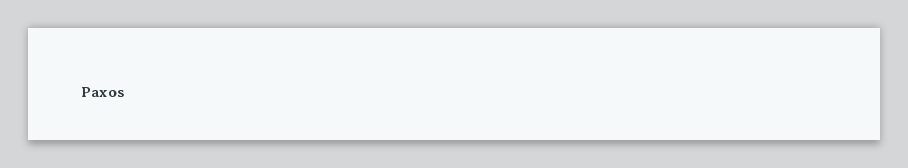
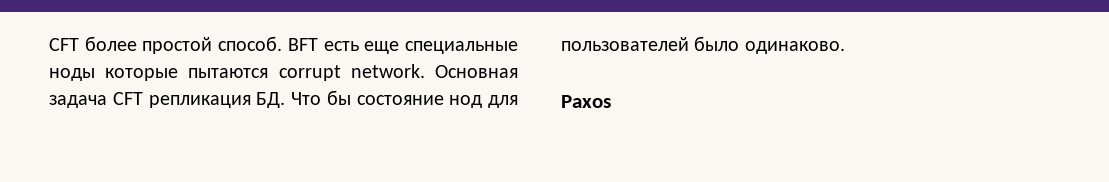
+ CFT более простой способ. BFT есть еще специальные ноды которые пытаются corrupt network. Основная задача CFT репликация БД. Что бы состояние нод для пользователей было одинаково.

